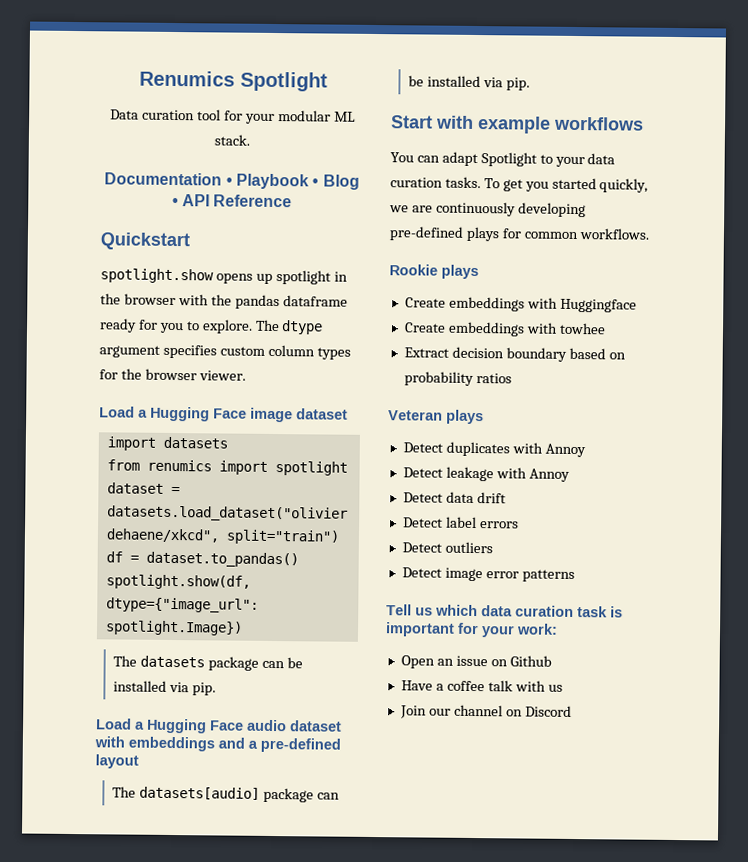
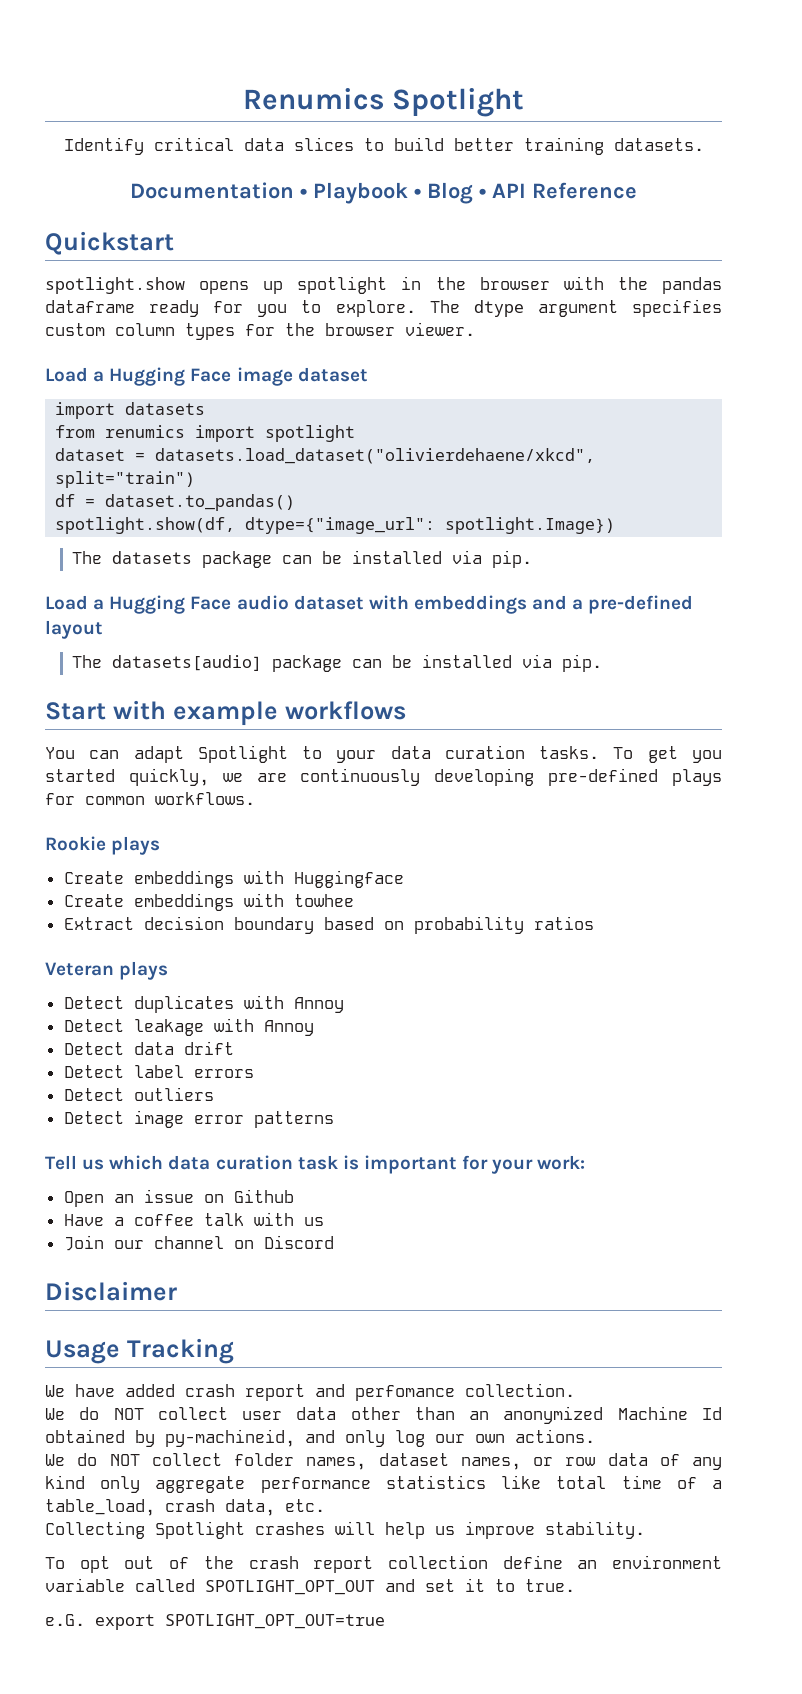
- Data curation tool for your modular ML stack.
+ Identify critical data slices to build better training datasets.
+ Disclaimer
+ Usage Tracking
+ We have added crash report and perfomance collection.
+ We do NOT collect user data other than an anonymized Machine Id obtained by py-machineid, and only log our own actions.
+ We do NOT collect folder names, dataset names, or row data of any kind only aggregate performance statistics like total time of a table_load, crash data, etc.
+ Collecting Spotlight crashes will help us improve stability.
+ To opt out of the crash report collection define an environment variable called SPOTLIGHT_OPT_OUT and set it to true.
+ e.G. export SPOTLIGHT_OPT_OUT=true

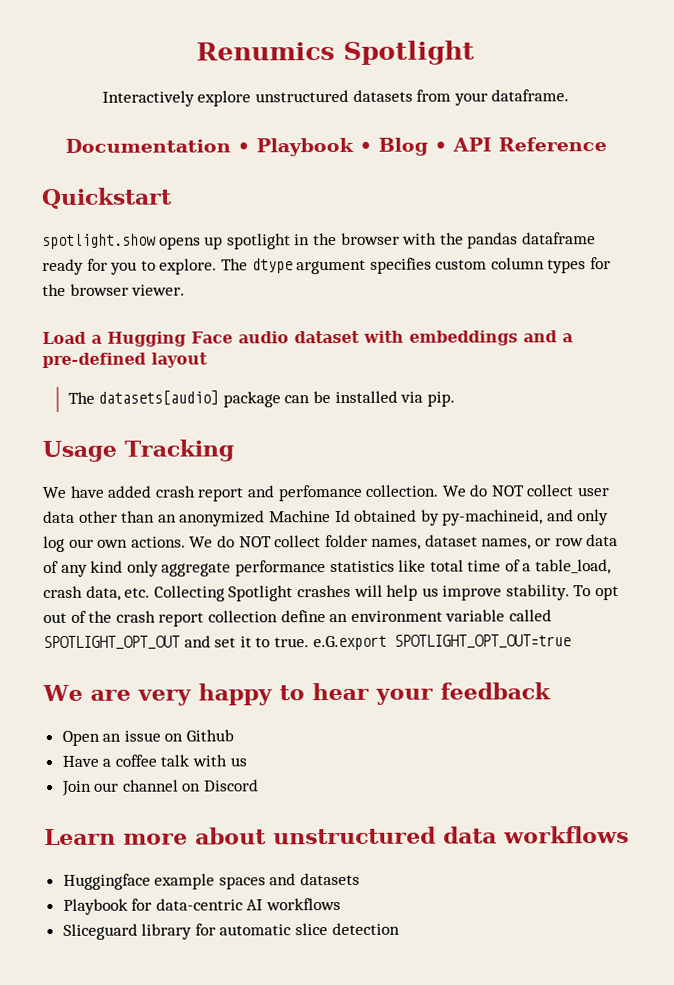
- Identify critical data slices to build better training datasets.
+ Interactively explore unstructured datasets from your dataframe.
- Load a Hugging Face image dataset
- import datasets
- from renumics import spotlight
- dataset = datasets.load_dataset("olivierdehaene/xkcd", split="train")
- df = dataset.to_pandas()
- spotlight.show(df, dtype={"image_url": spotlight.Image})
- The datasets package can be installed via pip.
- Start with example workflows
- You can adapt Spotlight to your data curation tasks. To get you started quickly, we are continuously developing pre-defined plays for common workflows.
- Rookie plays
- Create embeddings with Huggingface
- Create embeddings with towhee
- Extract decision boundary based on probability ratios
- Veteran plays
- Detect duplicates with Annoy
- Detect leakage with Annoy
- Detect data drift
- Detect label errors
- Detect outliers
- Detect image error patterns
- Tell us which data curation task is important for your work:
- Open an issue on Github
- Have a coffee talk with us
- Join our channel on Discord
- Disclaimer
- We have added crash report and perfomance collection.
- We do NOT collect user data other than an anonymized Machine Id obtained by py-machineid, and only log our own actions.
- We do NOT collect folder names, dataset names, or row data of any kind only aggregate performance statistics like total time of a table_load, crash data, etc.
- Collecting Spotlight crashes will help us improve stability.
- To opt out of the crash report collection define an environment variable called SPOTLIGHT_OPT_OUT and set it to true.
- e.G. export SPOTLIGHT_OPT_OUT=true
+ We have added crash report and perfomance collection. We do NOT collect user data other than an anonymized Machine Id obtained by py-machineid, and only log our own actions. We do NOT collect folder names, dataset names, or row data of any kind only aggregate performance statistics like total time of a table_load, crash data, etc. Collecting Spotlight crashes will help us improve stability. To opt out of the crash report collection define an environment variable called SPOTLIGHT_OPT_OUT and set it to true. e.G.export SPOTLIGHT_OPT_OUT=true
+ We are very happy to hear your feedback
+ Open an issue on Github
+ Have a coffee talk with us
+ Join our channel on Discord
+ Learn more about unstructured data workflows
+ Huggingface example spaces and datasets
+ Playbook for data-centric AI workflows
+ Sliceguard library for automatic slice detection

